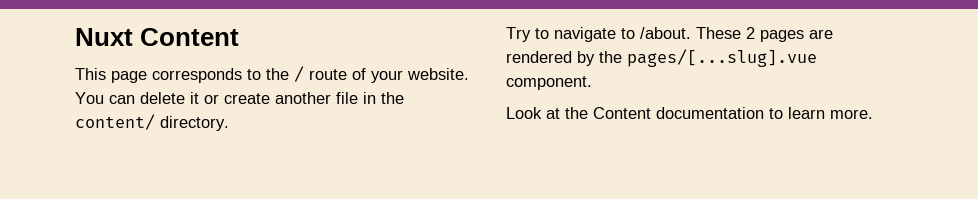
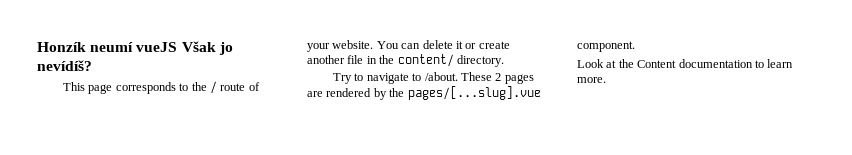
- Nuxt Content
+ Honzík neumí vueJS Však jo nevídíš?

